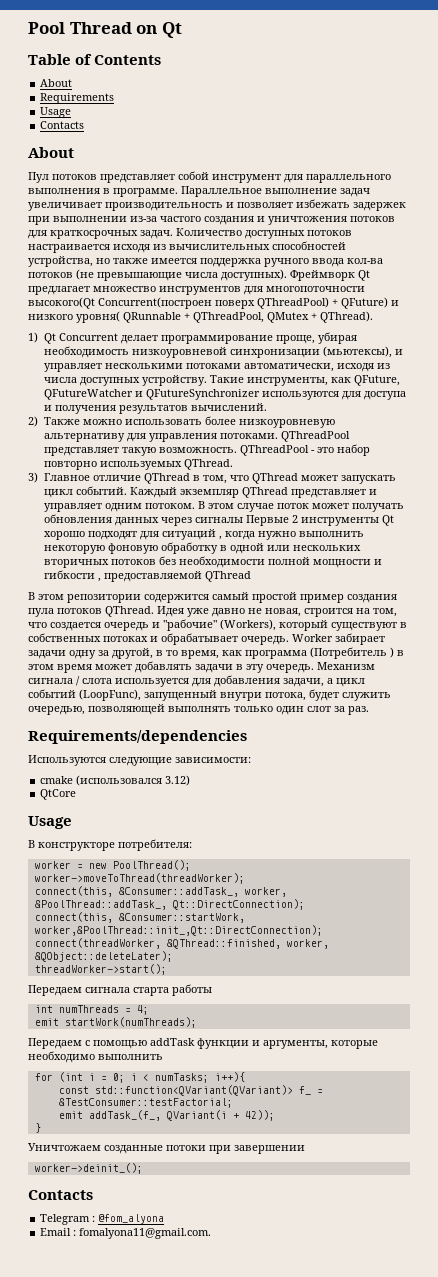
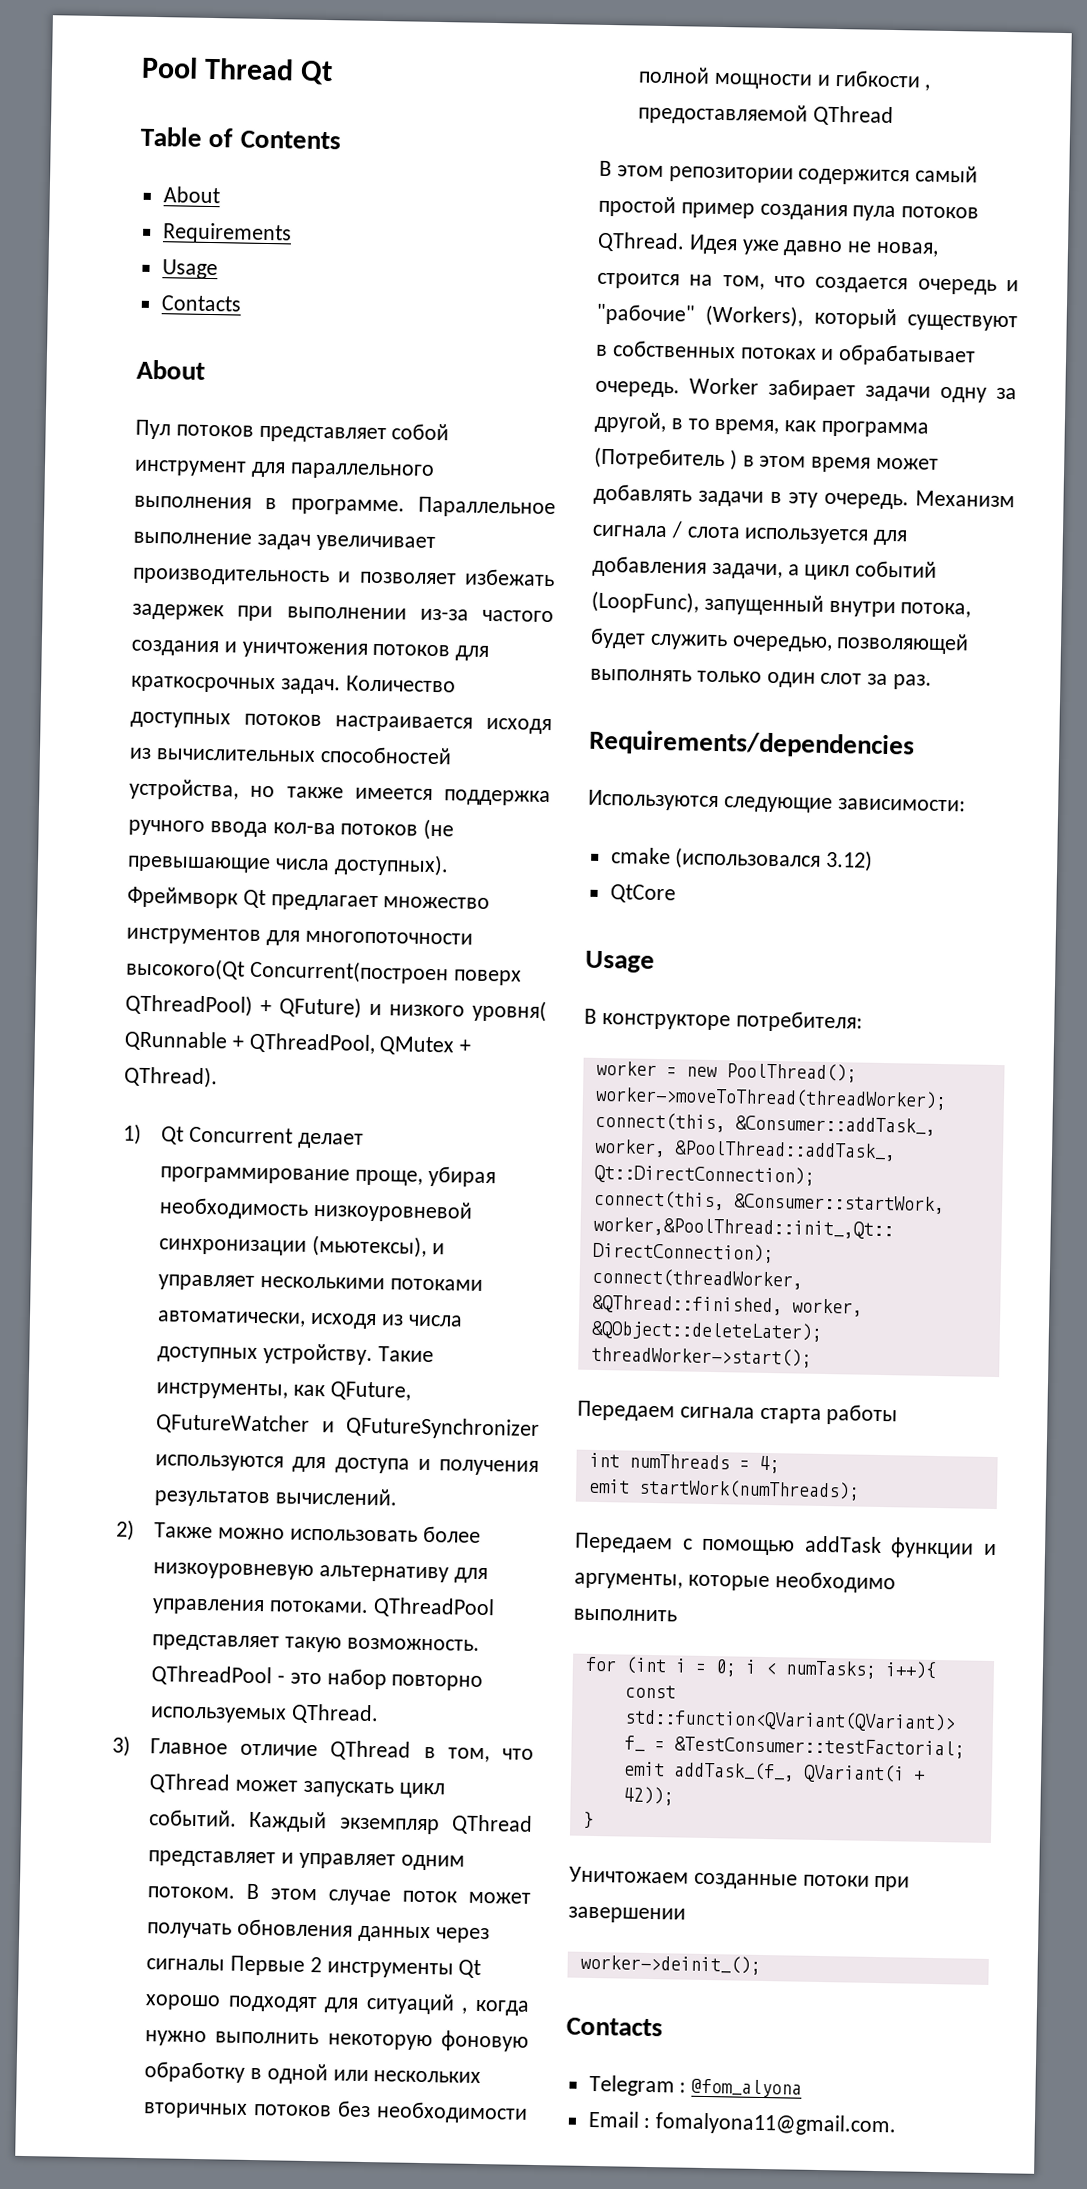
- Pool Thread on Qt
+ Pool Thread Qt

